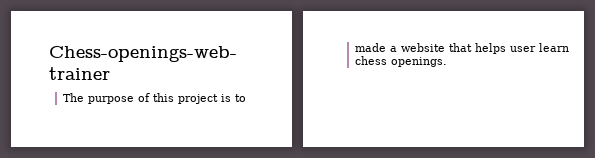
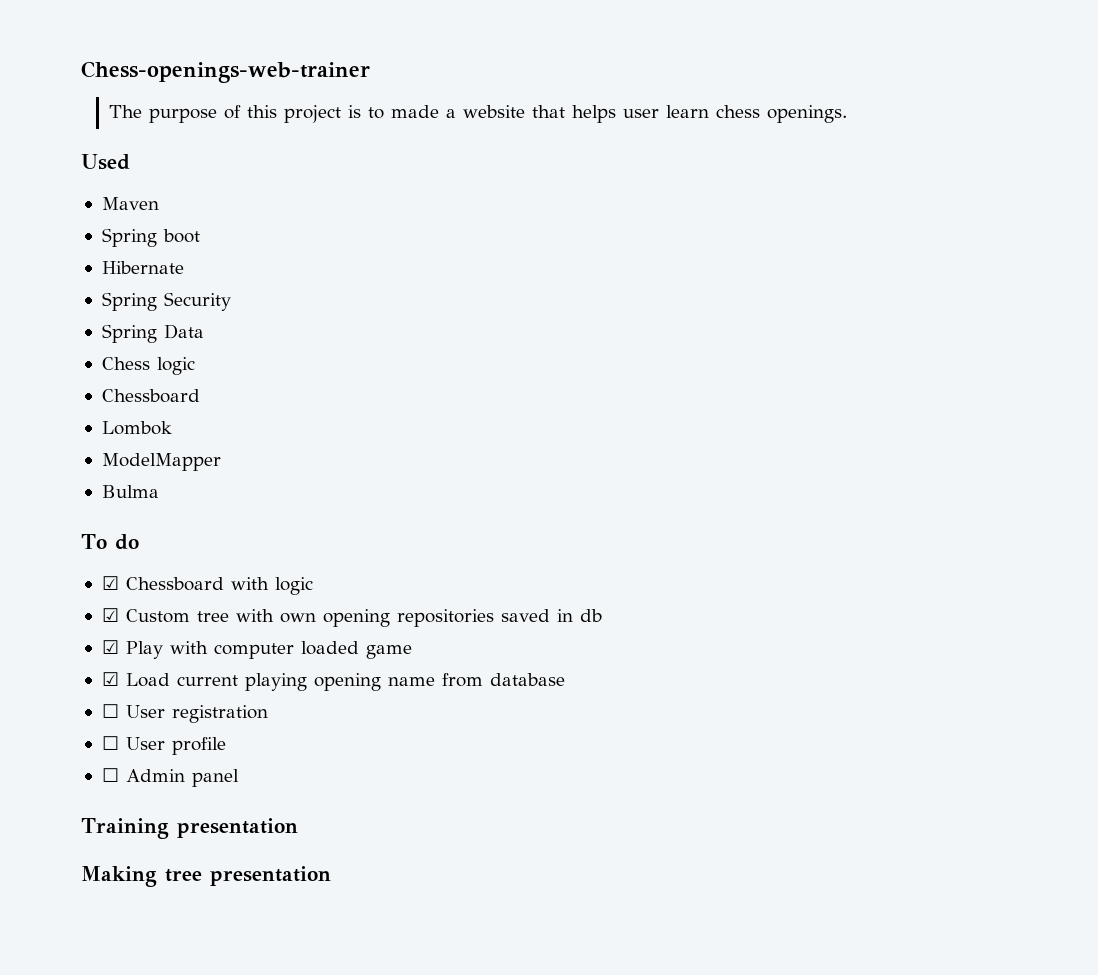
+ Used
+ Maven
+ Spring boot
+ Hibernate
+ Spring Security
+ Spring Data
+ Chess logic
+ Chessboard
+ Lombok
+ ModelMapper
+ Bulma
+ To do
+ ☑ Chessboard with logic
+ ☑ Custom tree with own opening repositories saved in db
+ ☑ Play with computer loaded game
+ ☑ Load current playing opening name from database
+ ☐ User registration
+ ☐ User profile
+ ☐ Admin panel
+ Training presentation
+ Making tree presentation

